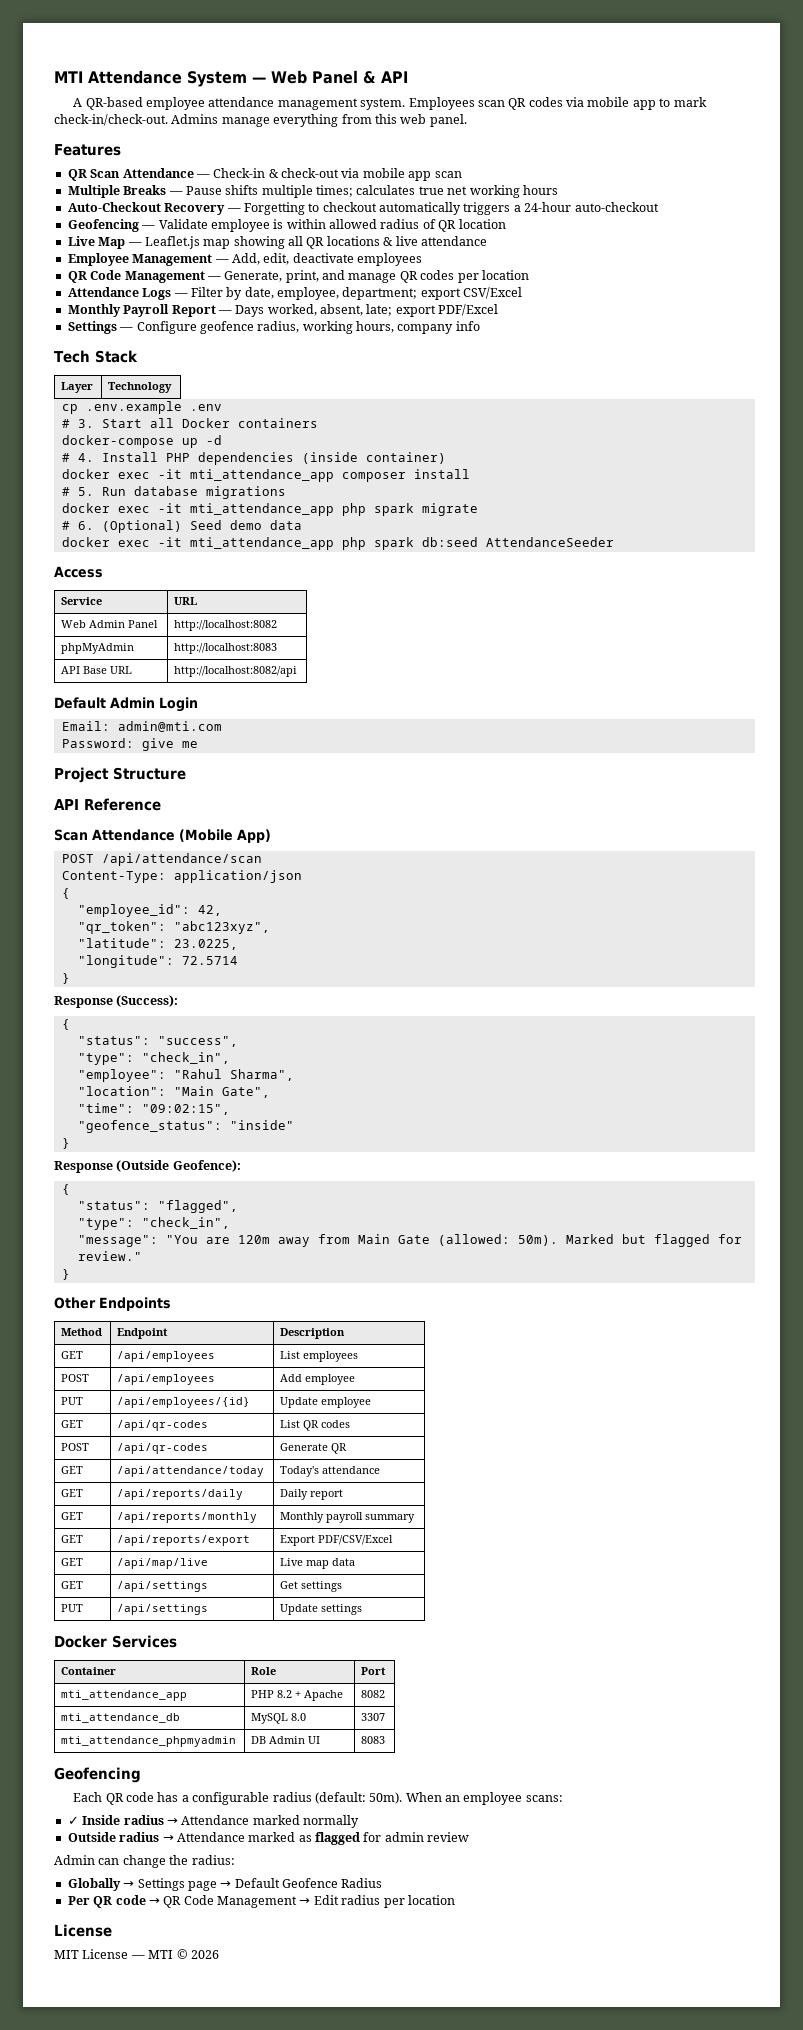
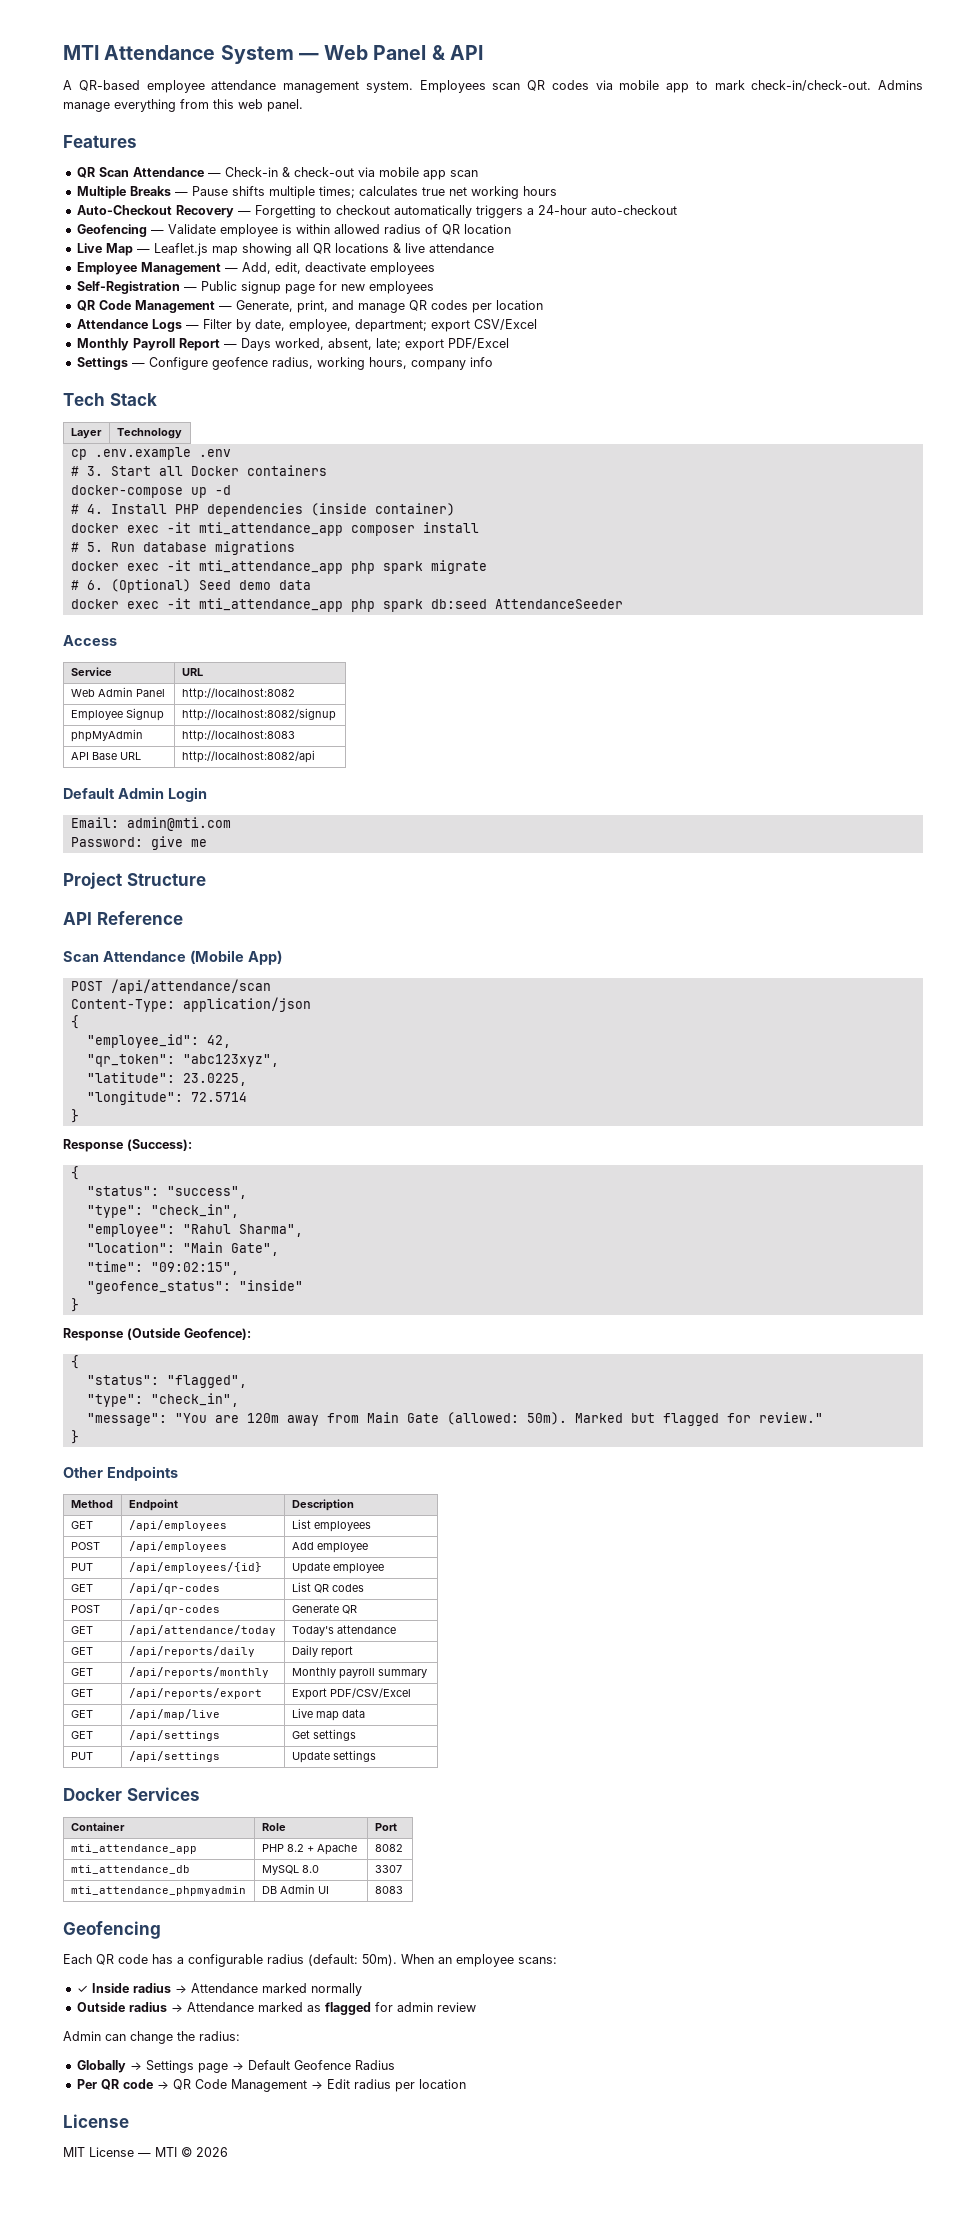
+ Self-Registration — Public signup page for new employees
+ Employee Signup | http://localhost:8082/signup

